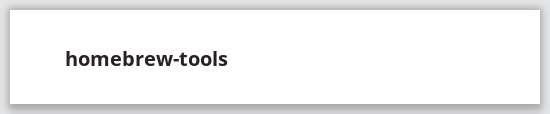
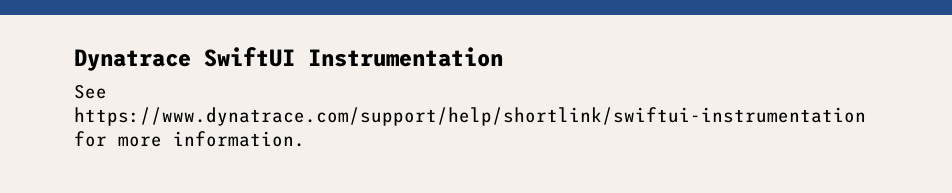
- homebrew-tools
+ Dynatrace SwiftUI Instrumentation
+ See https://www.dynatrace.com/support/help/shortlink/swiftui-instrumentation for more information.

